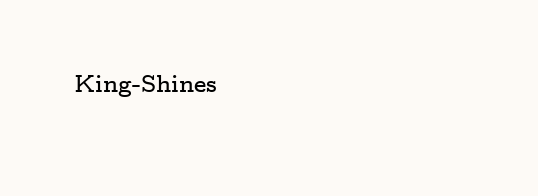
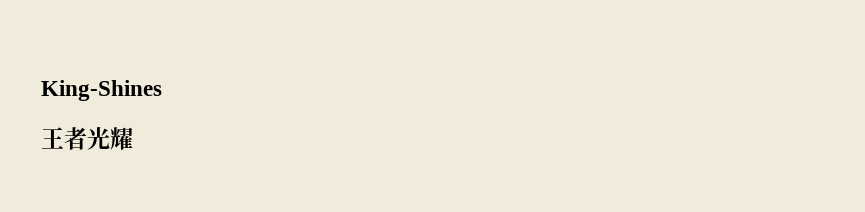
+ 王者光耀

